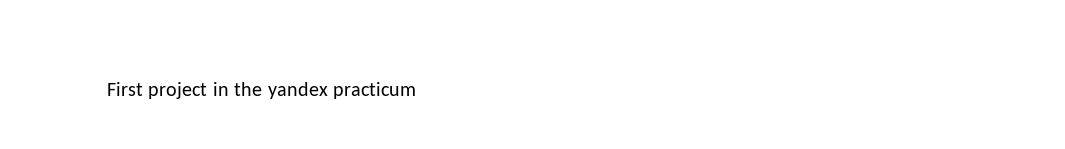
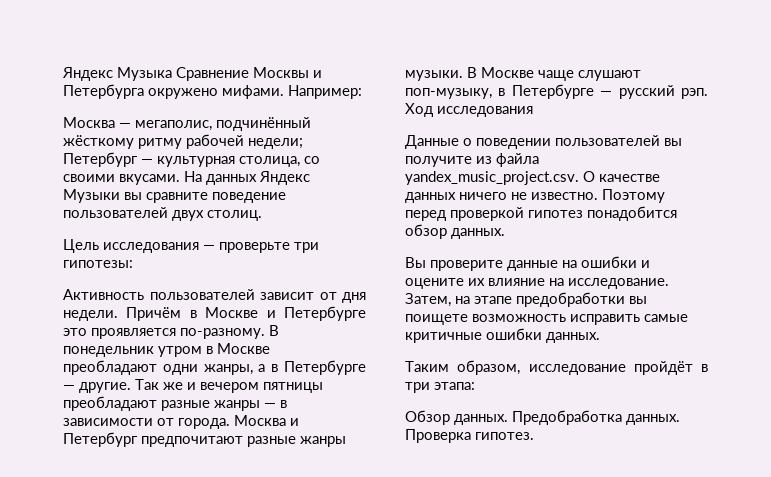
- First project in the yandex practicum
+ Яндекс Музыка Сравнение Москвы и Петербурга окружено мифами. Например:
+ Москва — мегаполис, подчинённый жёсткому ритму рабочей недели; Петербург — культурная столица, со своими вкусами. На данных Яндекс Музыки вы сравните поведение пользователей двух столиц.
+ Цель исследования — проверьте три гипотезы:
+ Активность пользователей зависит от дня недели. Причём в Москве и Петербурге это проявляется по-разному. В понедельник утром в Москве преобладают одни жанры, а в Петербурге — другие. Так же и вечером пятницы преобладают разные жанры — в зависимости от города. Москва и Петербург предпочитают разные жанры музыки. В Москве чаще слушают поп-музыку, в Петербурге — русский рэп. Ход исследования
+ Данные о поведении пользователей вы получите из файла yandex_music_project.csv. О качестве данных ничего не известно. Поэтому перед проверкой гипотез понадобится обзор данных.
+ Вы проверите данные на ошибки и оцените их влияние на исследование. Затем, на этапе предобработки вы поищете возможность исправить самые критичные ошибки данных.
+ Таким образом, исследование пройдёт в три этапа:
+ Обзор данных. Предобработка данных. Проверка гипотез.

